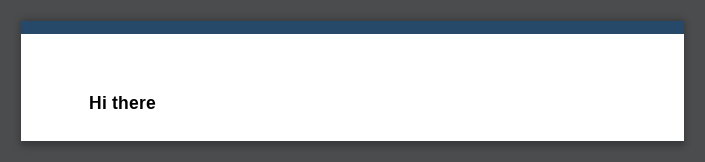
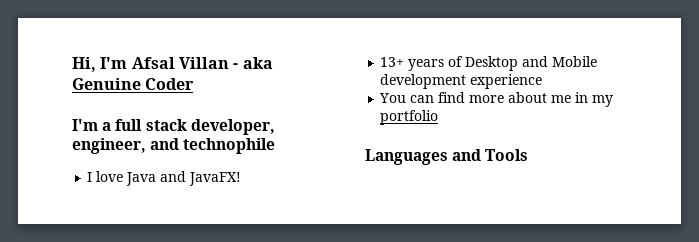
- Hi there
+ Hi, I'm Afsal Villan - aka Genuine Coder
+ I'm a full stack developer, engineer, and technophile
+ I love Java and JavaFX!
+ 13+ years of Desktop and Mobile development experience
+ You can find more about me in my portfolio
+ Languages and Tools

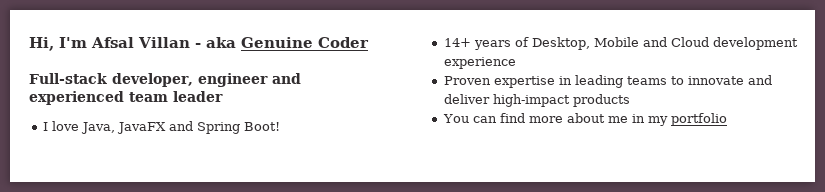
- I'm a full stack developer, engineer, and technophile
- I love Java and JavaFX!
- 13+ years of Desktop and Mobile development experience
+ Full-stack developer, engineer and experienced team leader
+ I love Java, JavaFX and Spring Boot!
+ 14+ years of Desktop, Mobile and Cloud development experience
+ Proven expertise in leading teams to innovate and deliver high-impact products
- Languages and Tools

